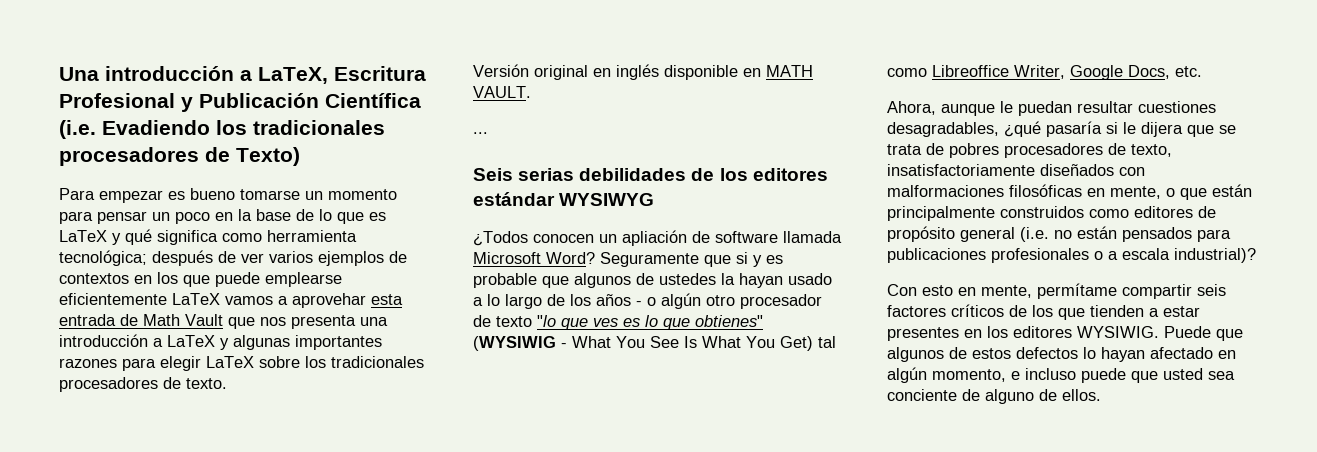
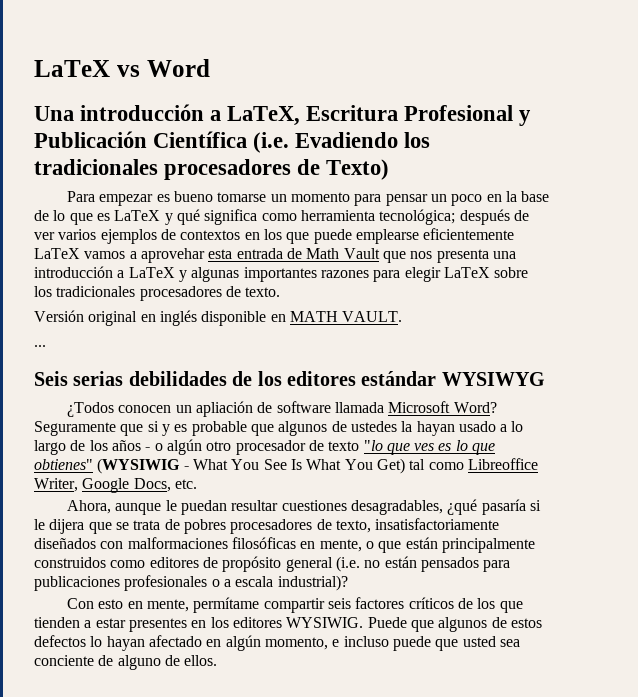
+ LaTeX vs Word

